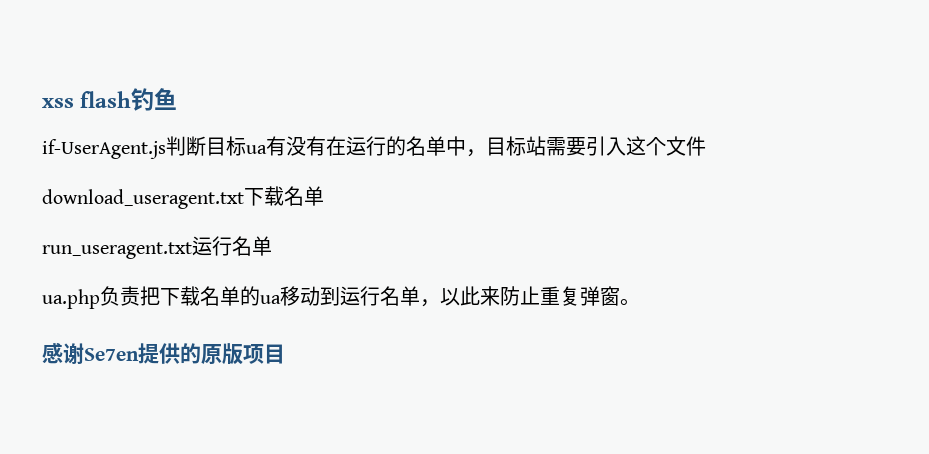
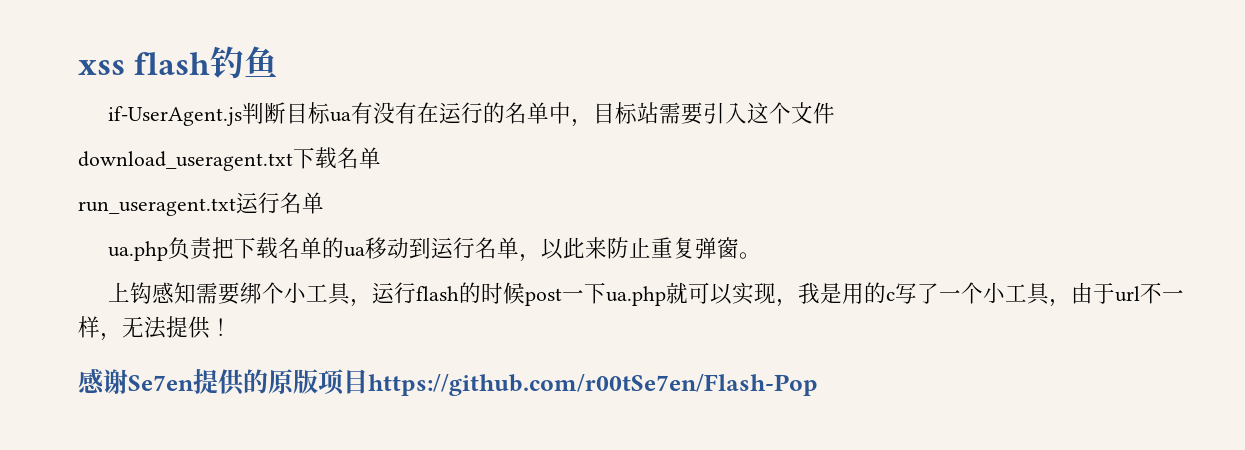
+ 上钩感知需要绑个小工具，运行flash的时候post一下ua.php就可以实现，我是用的c写了一个小工具，由于url不一样，无法提供！
- 感谢Se7en提供的原版项目
+ 感谢Se7en提供的原版项目https://github.com/r00tSe7en/Flash-Pop

